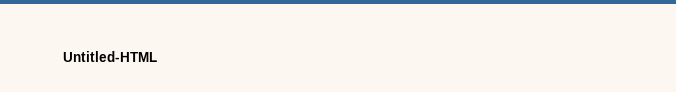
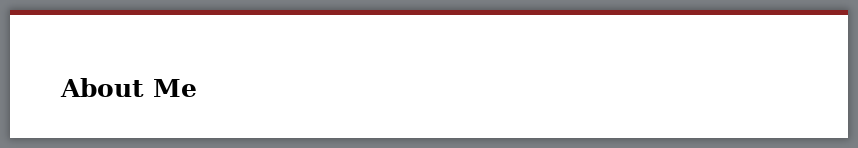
- Untitled-HTML
+ About Me

